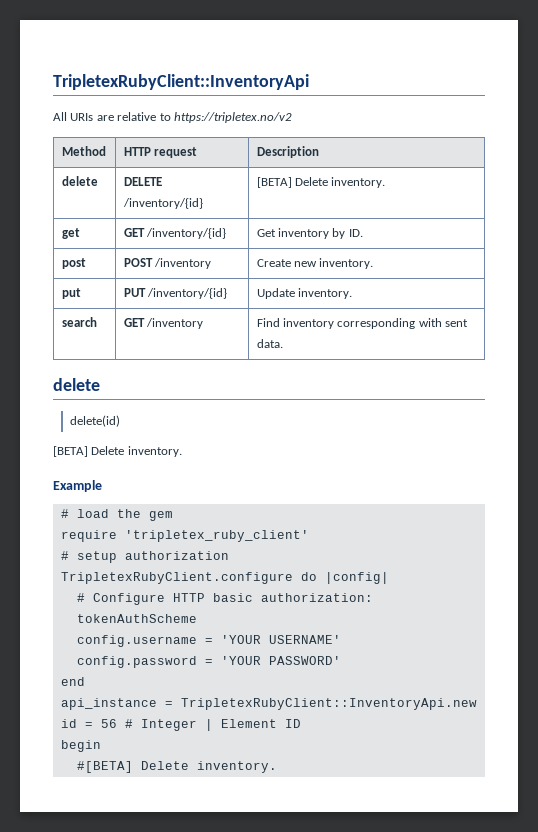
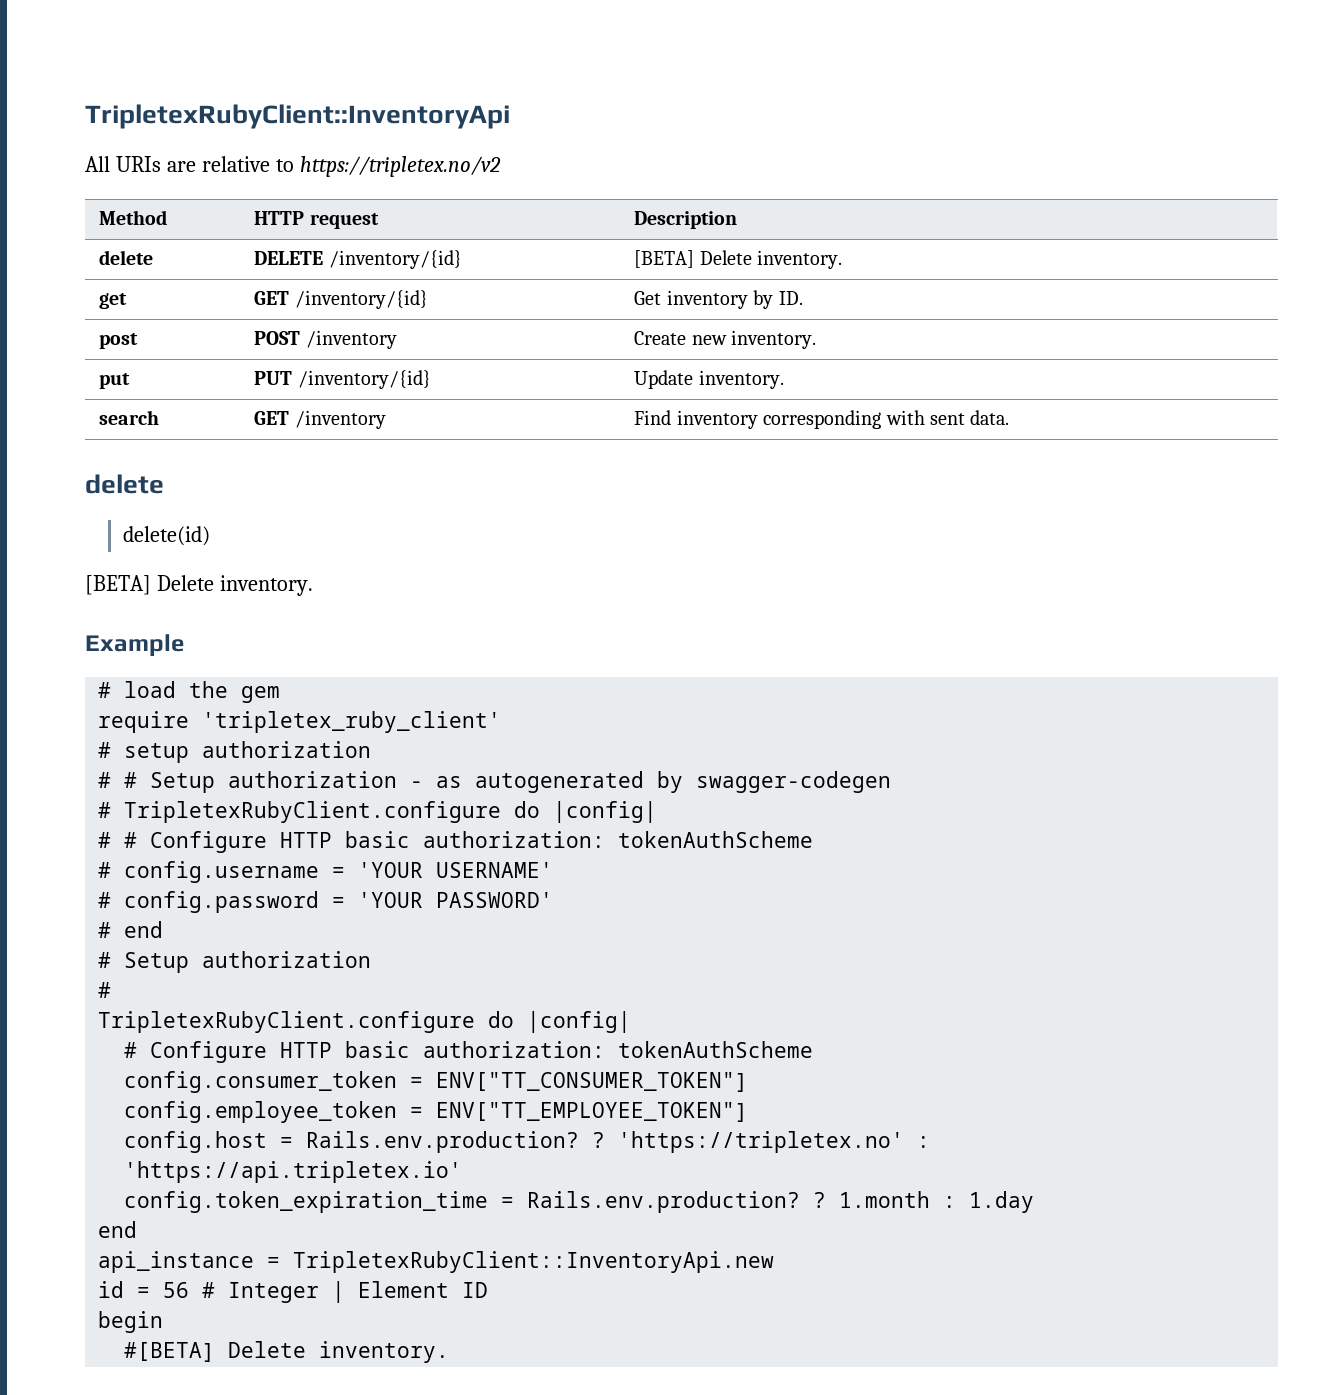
+ # # Setup authorization - as autogenerated by swagger-codegen
+ # TripletexRubyClient.configure do |config|
+ # # Configure HTTP basic authorization: tokenAuthScheme
+ # config.username = 'YOUR USERNAME'
+ # config.password = 'YOUR PASSWORD'
+ # end
+ # Setup authorization
+ #
- config.username = 'YOUR USERNAME'
- config.password = 'YOUR PASSWORD'
+ config.consumer_token = ENV["TT_CONSUMER_TOKEN"]
+ config.employee_token = ENV["TT_EMPLOYEE_TOKEN"]
+ config.host = Rails.env.production? ? 'https://tripletex.no' : 'https://api.tripletex.io'
+ config.token_expiration_time = Rails.env.production? ? 1.month : 1.day

